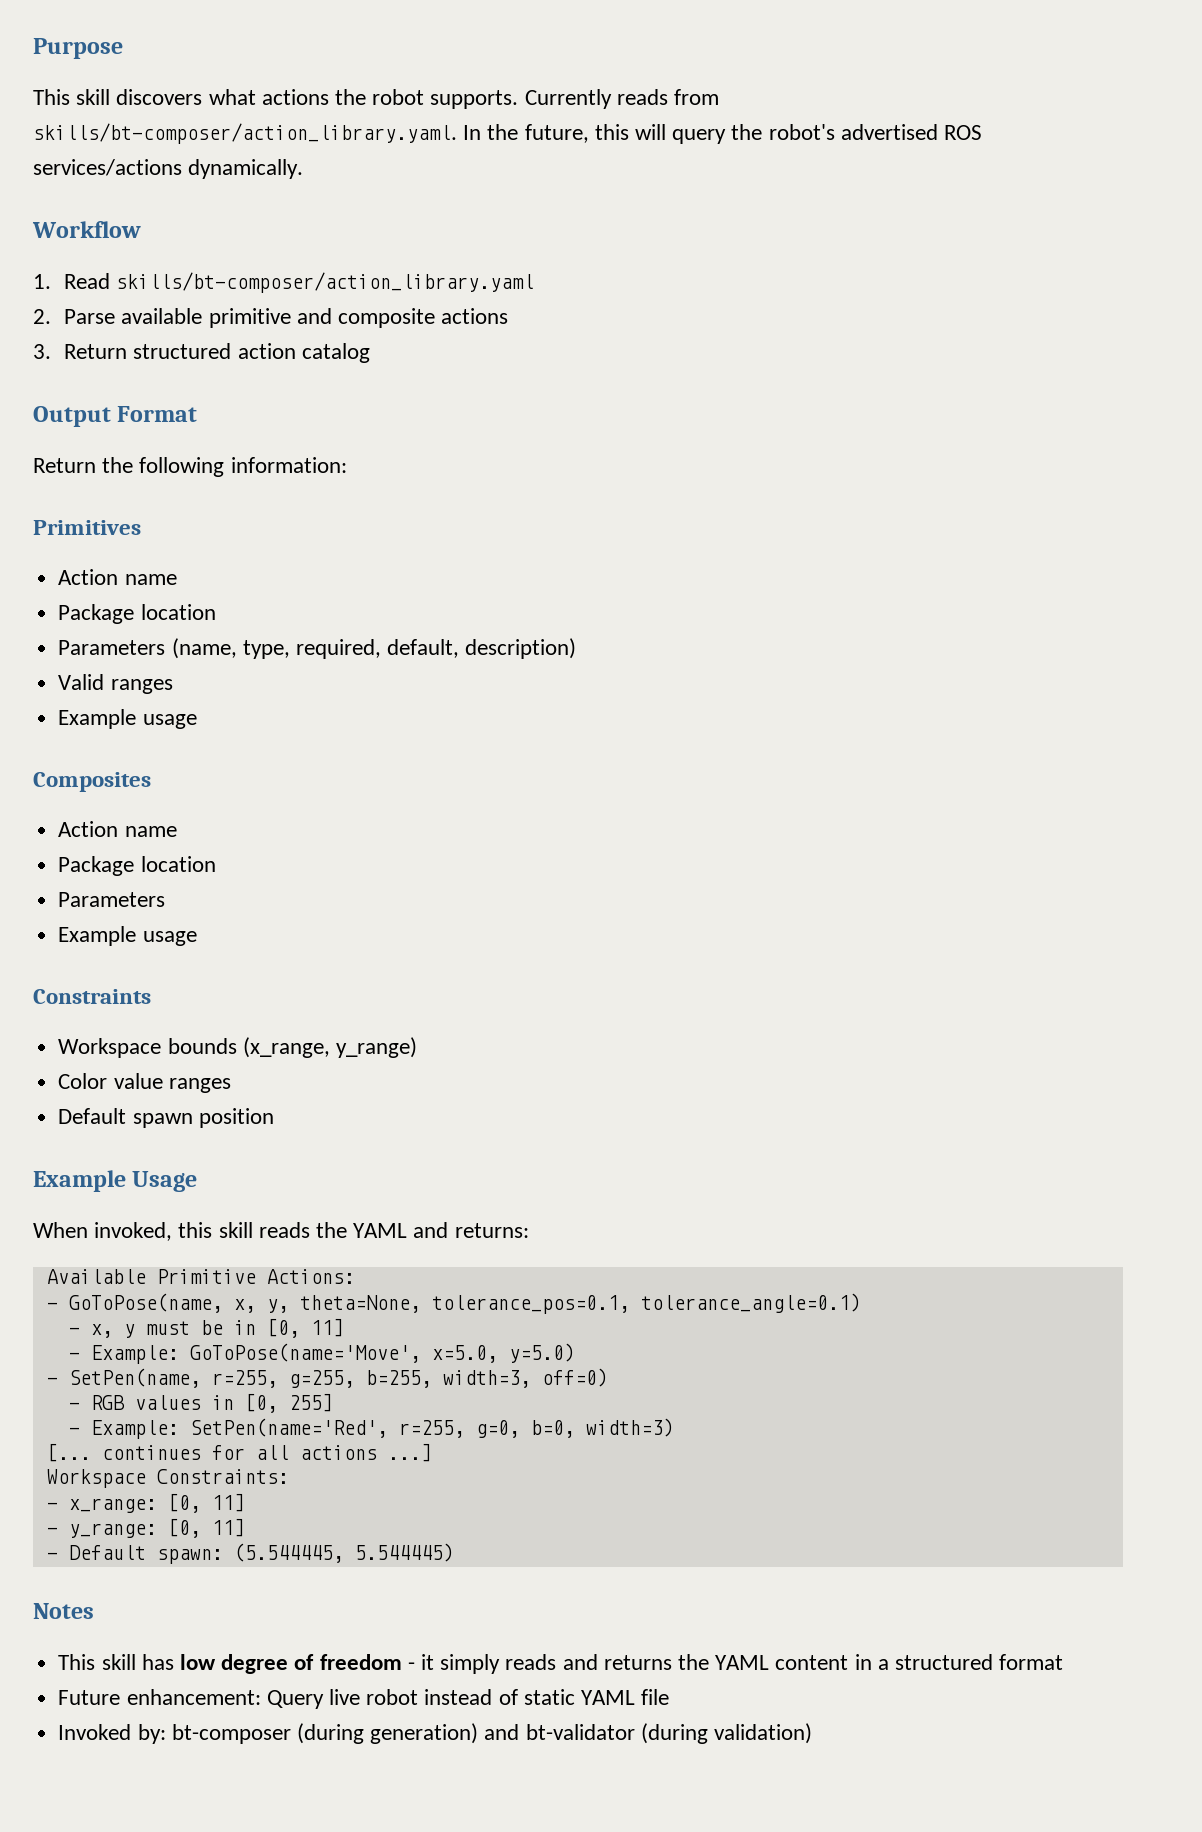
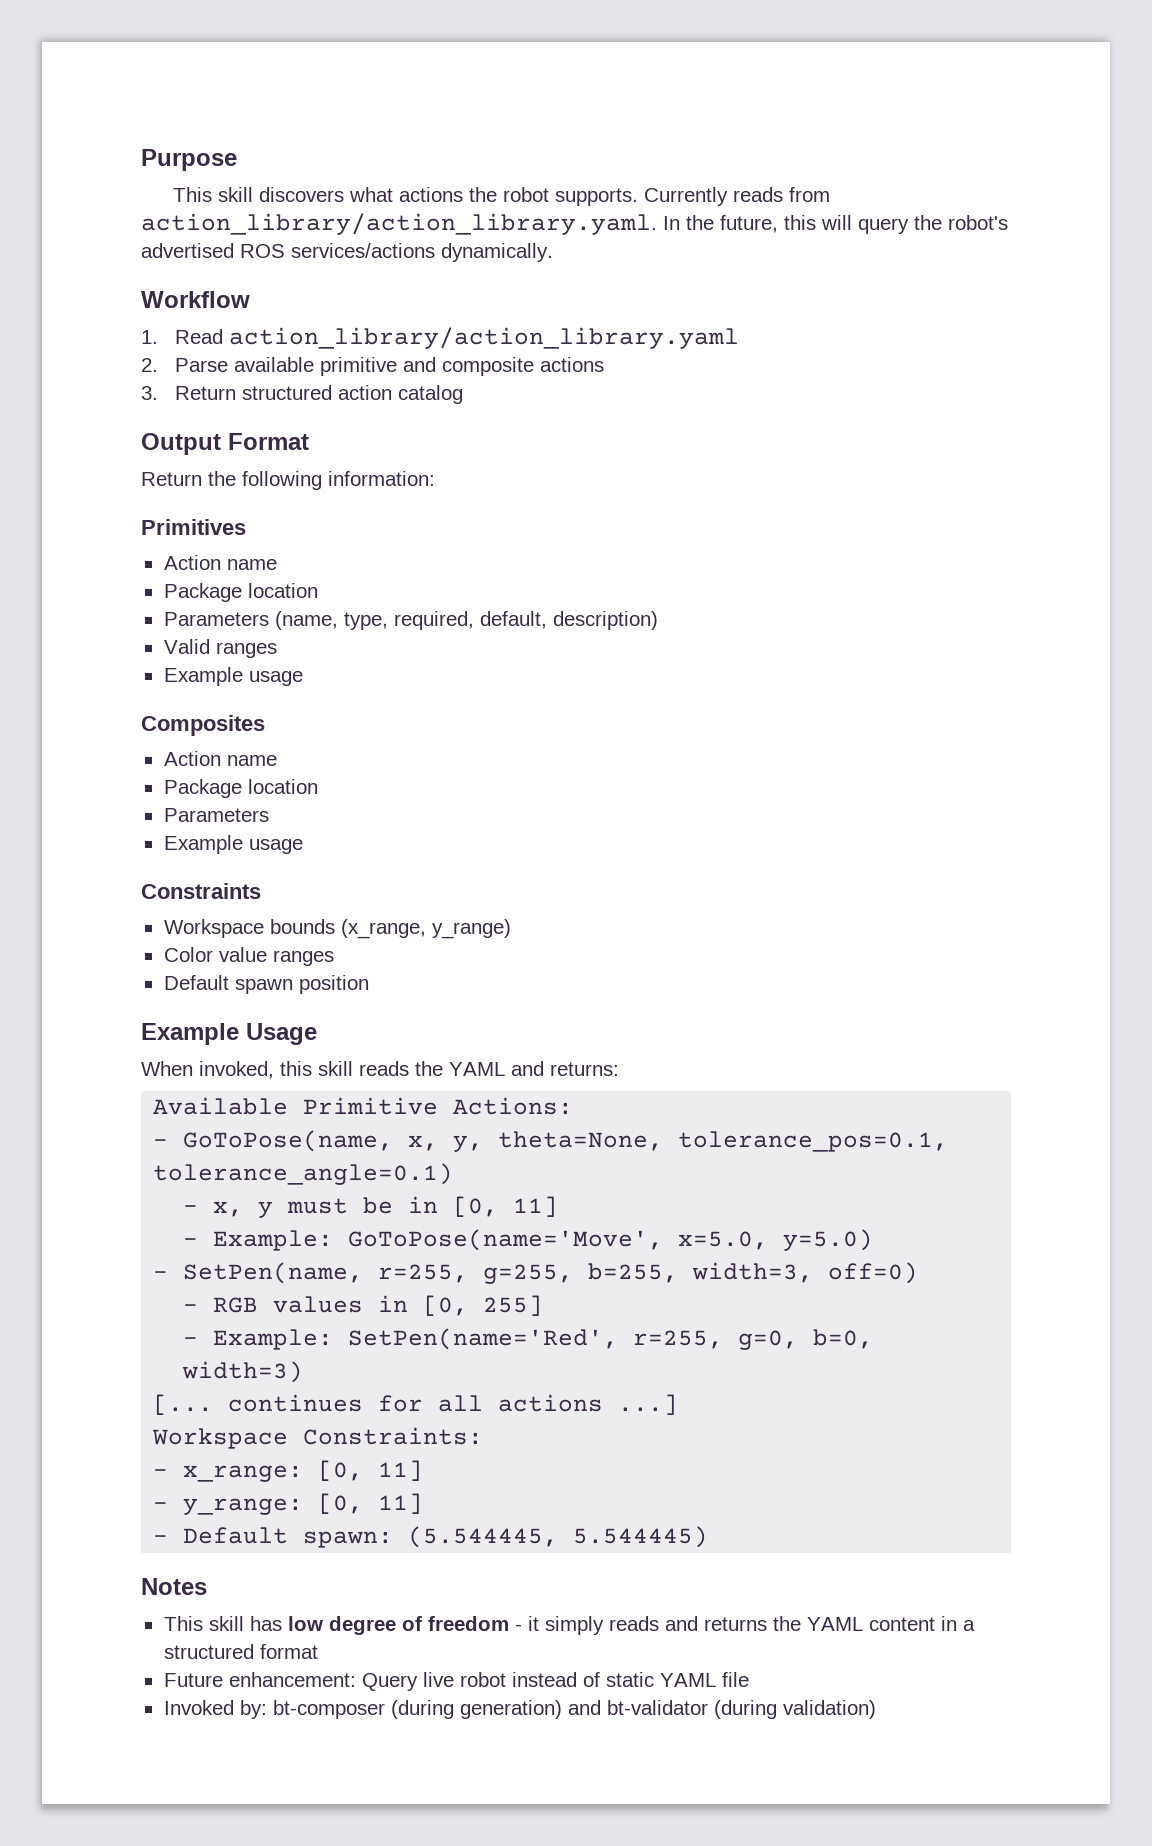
- Currently reads from skills/bt-composer/action_library.yaml. In the future, this will query the robot's advertised ROS services/actions dynamically.
+ Currently reads from action_library/action_library.yaml. In the future, this will query the robot's advertised ROS services/actions dynamically.
- 1. Read skills/bt-composer/action_library.yaml
+ 1. Read action_library/action_library.yaml

